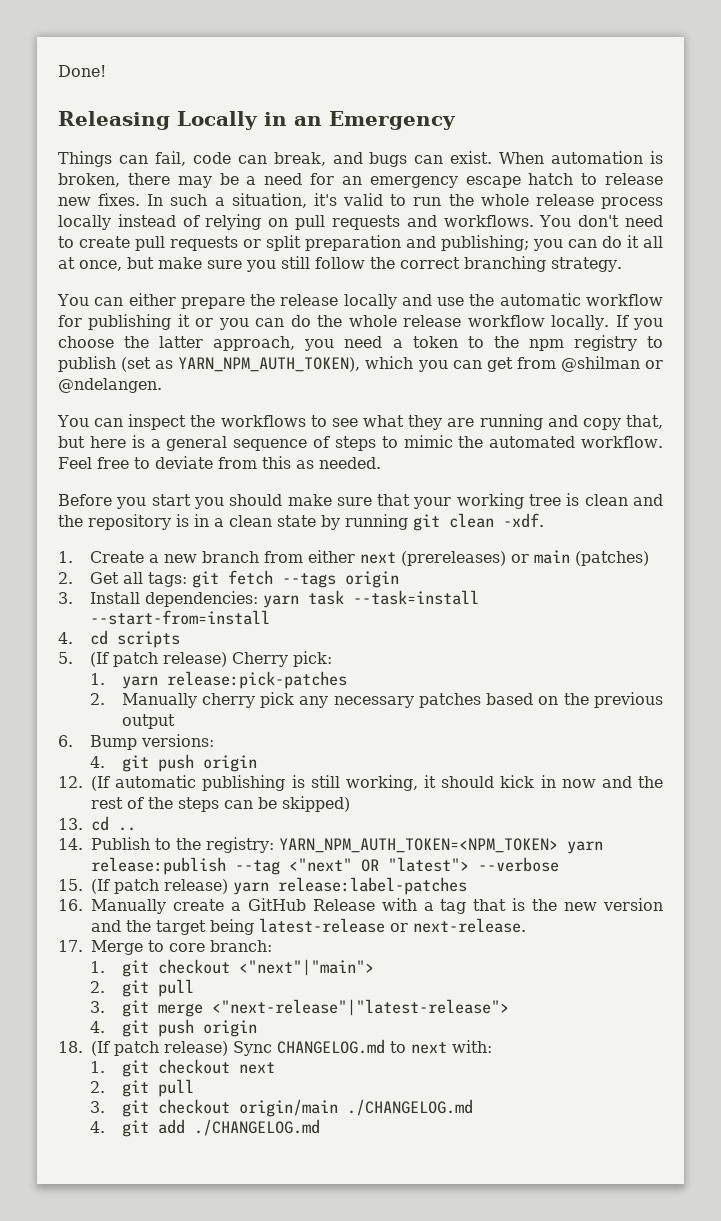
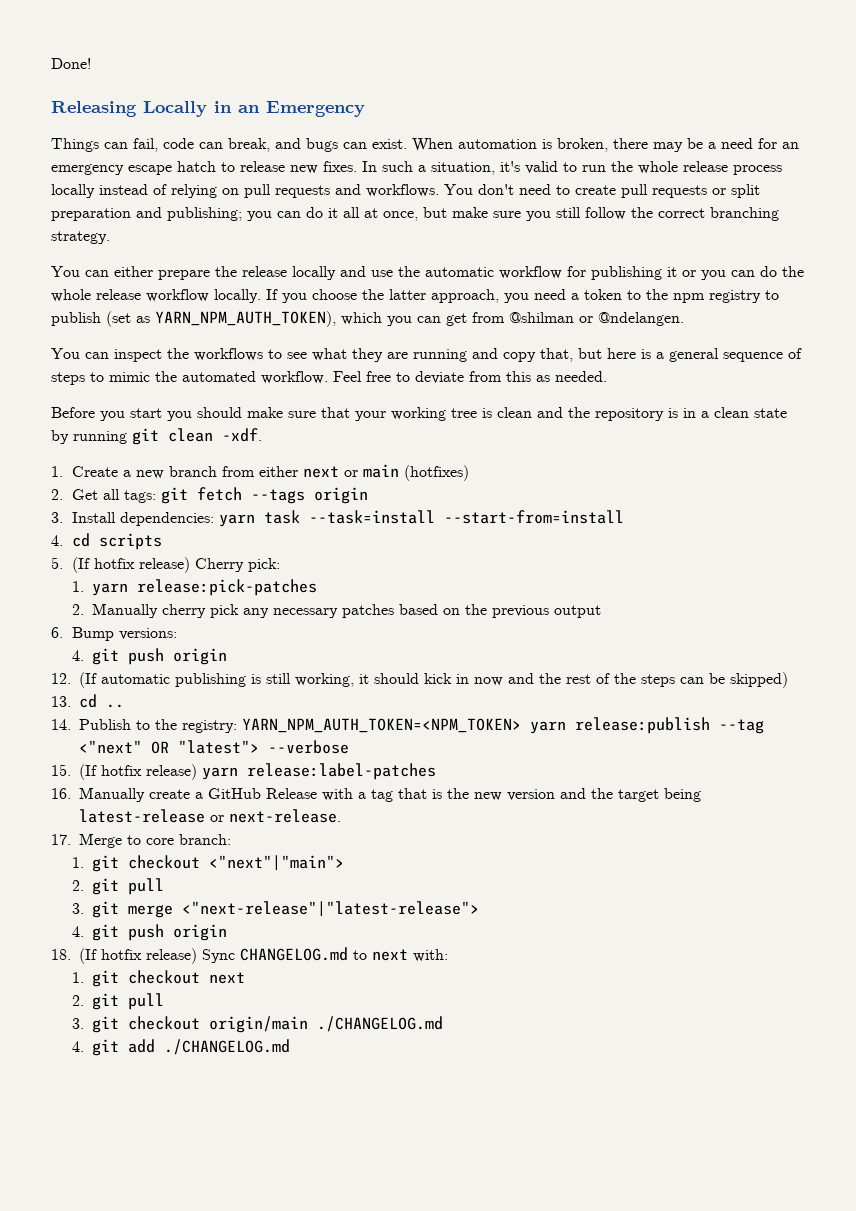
- 1. Create a new branch from either next (prereleases) or main (patches)
+ 1. Create a new branch from either next or main (hotfixes)
- 5. (If patch release) Cherry pick:
+ 5. (If hotfix release) Cherry pick:
- 15. (If patch release) yarn release:label-patches
+ 15. (If hotfix release) yarn release:label-patches
- 18. (If patch release) Sync CHANGELOG.md to next with:
+ 18. (If hotfix release) Sync CHANGELOG.md to next with:

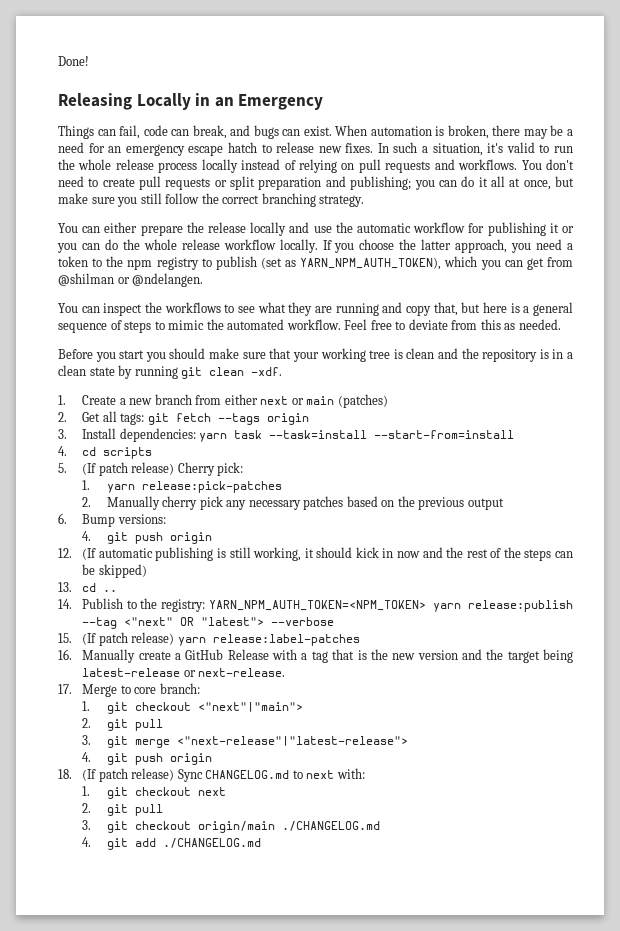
- 1. Create a new branch from either next or main (hotfixes)
+ 1. Create a new branch from either next or main (patches)
- 5. (If hotfix release) Cherry pick:
+ 5. (If patch release) Cherry pick:
- 15. (If hotfix release) yarn release:label-patches
+ 15. (If patch release) yarn release:label-patches
- 18. (If hotfix release) Sync CHANGELOG.md to next with:
+ 18. (If patch release) Sync CHANGELOG.md to next with:

